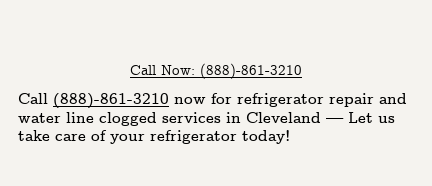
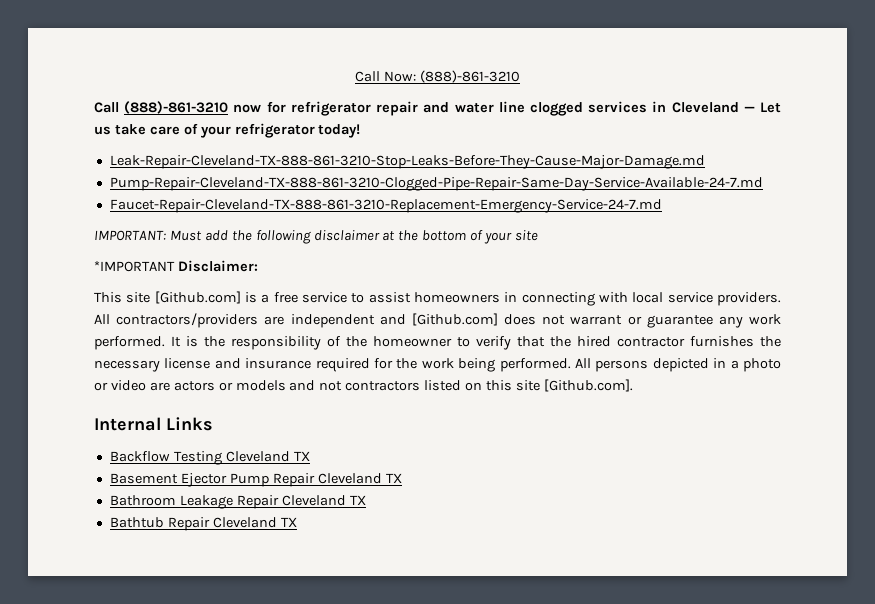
+ Leak-Repair-Cleveland-TX-888-861-3210-Stop-Leaks-Before-They-Cause-Major-Damage.md
+ Pump-Repair-Cleveland-TX-888-861-3210-Clogged-Pipe-Repair-Same-Day-Service-Available-24-7.md
+ Faucet-Repair-Cleveland-TX-888-861-3210-Replacement-Emergency-Service-24-7.md
+ IMPORTANT: Must add the following disclaimer at the bottom of your site
+ *IMPORTANT Disclaimer:
+ This site [Github.com] is a free service to assist homeowners in connecting with local service providers. All contractors/providers are independent and [Github.com] does not warrant or guarantee any work performed. It is the responsibility of the homeowner to verify that the hired contractor furnishes the necessary license and insurance required for the work being performed. All persons depicted in a photo or video are actors or models and not contractors listed on this site [Github.com].
+ Internal Links
+ Backflow Testing Cleveland TX
+ Basement Ejector Pump Repair Cleveland TX
+ Bathroom Leakage Repair Cleveland TX
+ Bathtub Repair Cleveland TX

